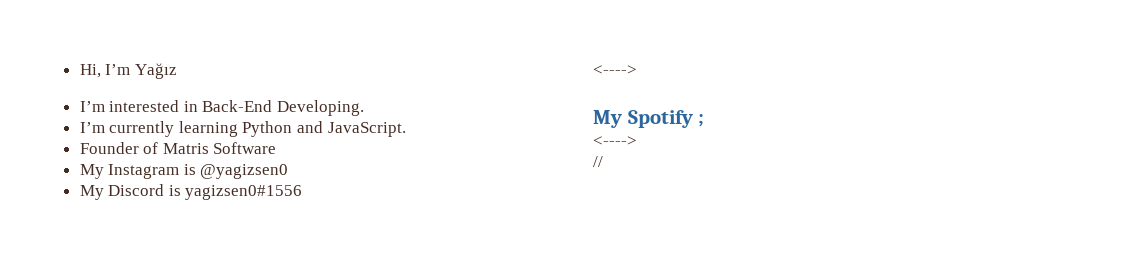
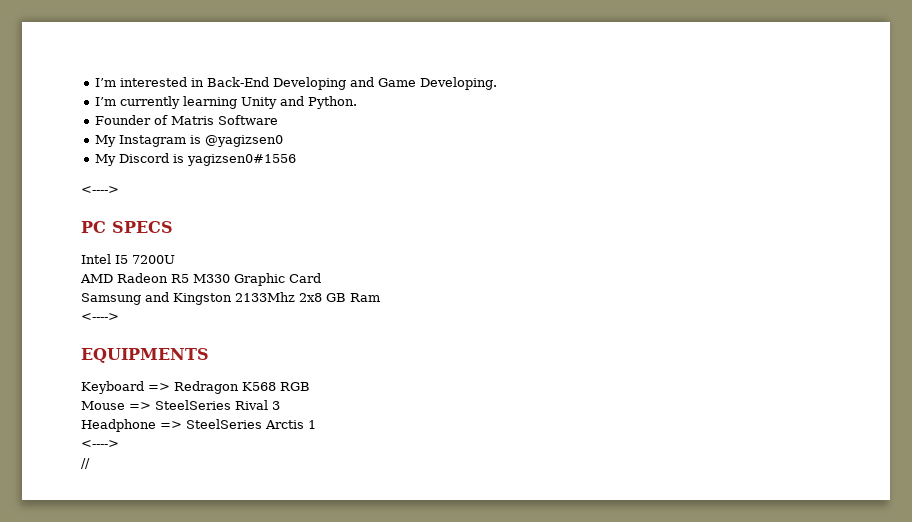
- Hi, I’m Yağız
- I’m interested in Back-End Developing.
+ I’m interested in Back-End Developing and Game Developing.
- I’m currently learning Python and JavaScript.
+ I’m currently learning Unity and Python.
- My Spotify ;
+ PC SPECS
+ Intel I5 7200U
+ AMD Radeon R5 M330 Graphic Card
+ Samsung and Kingston 2133Mhz 2x8 GB Ram
+ <---->
+ EQUIPMENTS
+ Keyboard => Redragon K568 RGB
+ Mouse => SteelSeries Rival 3
+ Headphone => SteelSeries Arctis 1

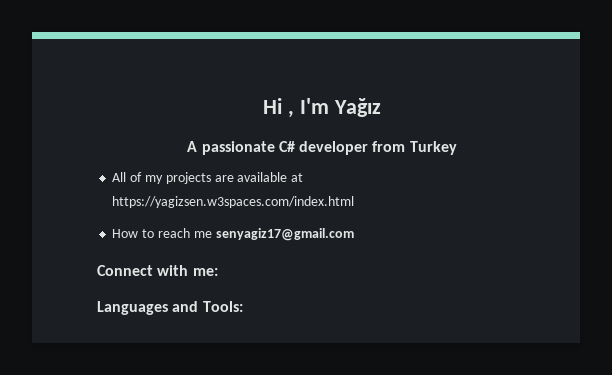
- I’m interested in Back-End Developing and Game Developing.
- I’m currently learning Unity and Python.
- Founder of Matris Software
- My Instagram is @yagizsen0
- My Discord is yagizsen0#1556
- <---->
- PC SPECS
- Intel I5 7200U
- AMD Radeon R5 M330 Graphic Card
- Samsung and Kingston 2133Mhz 2x8 GB Ram
- <---->
- EQUIPMENTS
- Keyboard => Redragon K568 RGB
- Mouse => SteelSeries Rival 3
- Headphone => SteelSeries Arctis 1
- <---->
- //
+ Hi , I'm Yağız
+ A passionate C# developer from Turkey
+ All of my projects are available at https://yagizsen.w3spaces.com/index.html
+ How to reach me senyagiz17@gmail.com
+ Connect with me:
+ Languages and Tools:

